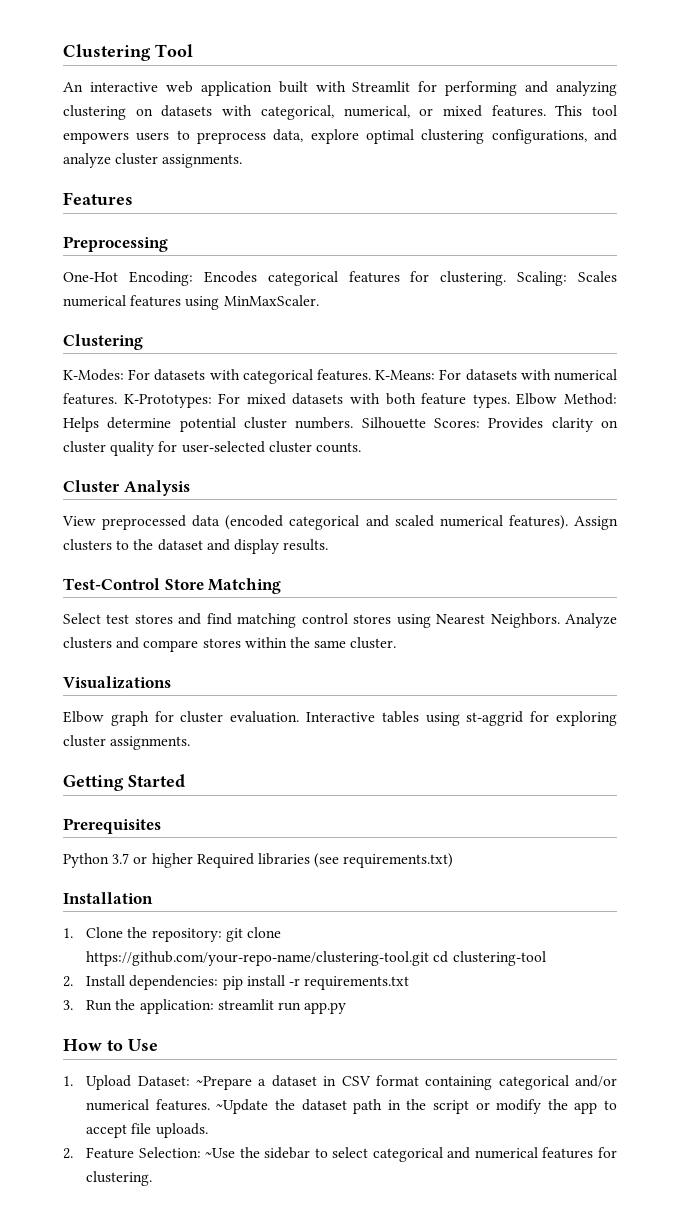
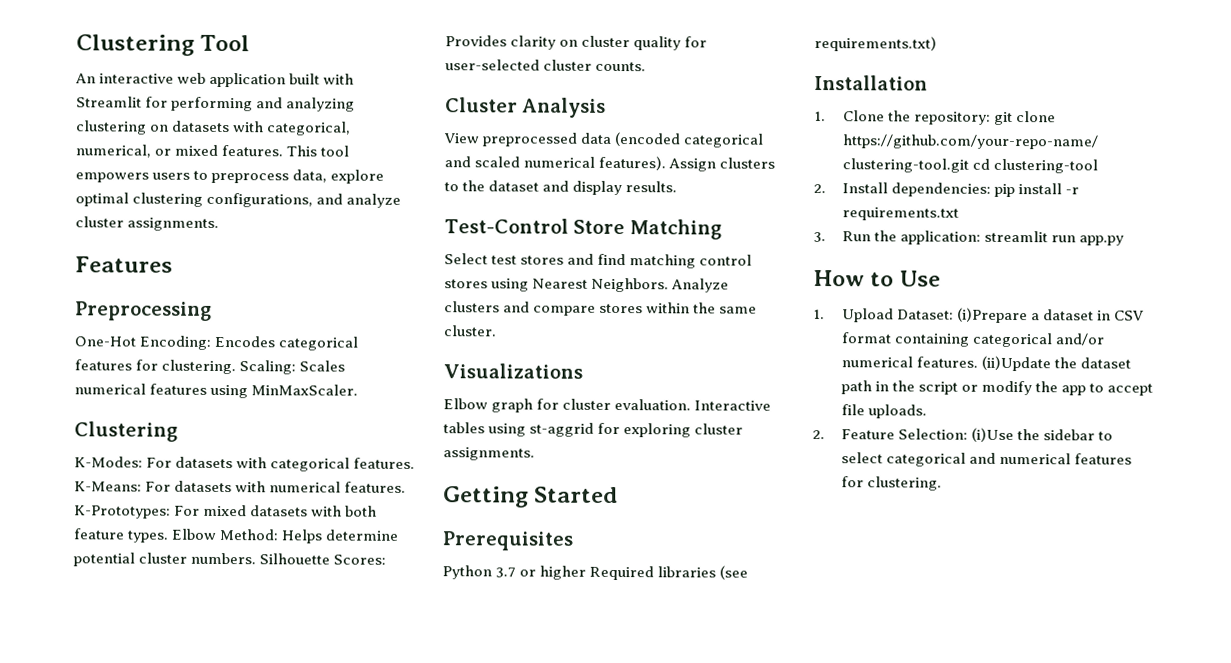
- 1. Upload Dataset: ~Prepare a dataset in CSV format containing categorical and/or numerical features.
+ 1. Upload Dataset: (i)Prepare a dataset in CSV format containing categorical and/or numerical features.
- ~Update the dataset path in the script or modify the app to accept file uploads.
+ (ii)Update the dataset path in the script or modify the app to accept file uploads.
- 2. Feature Selection: ~Use the sidebar to select categorical and numerical features for clustering.
+ 2. Feature Selection: (i)Use the sidebar to select categorical and numerical features for clustering.

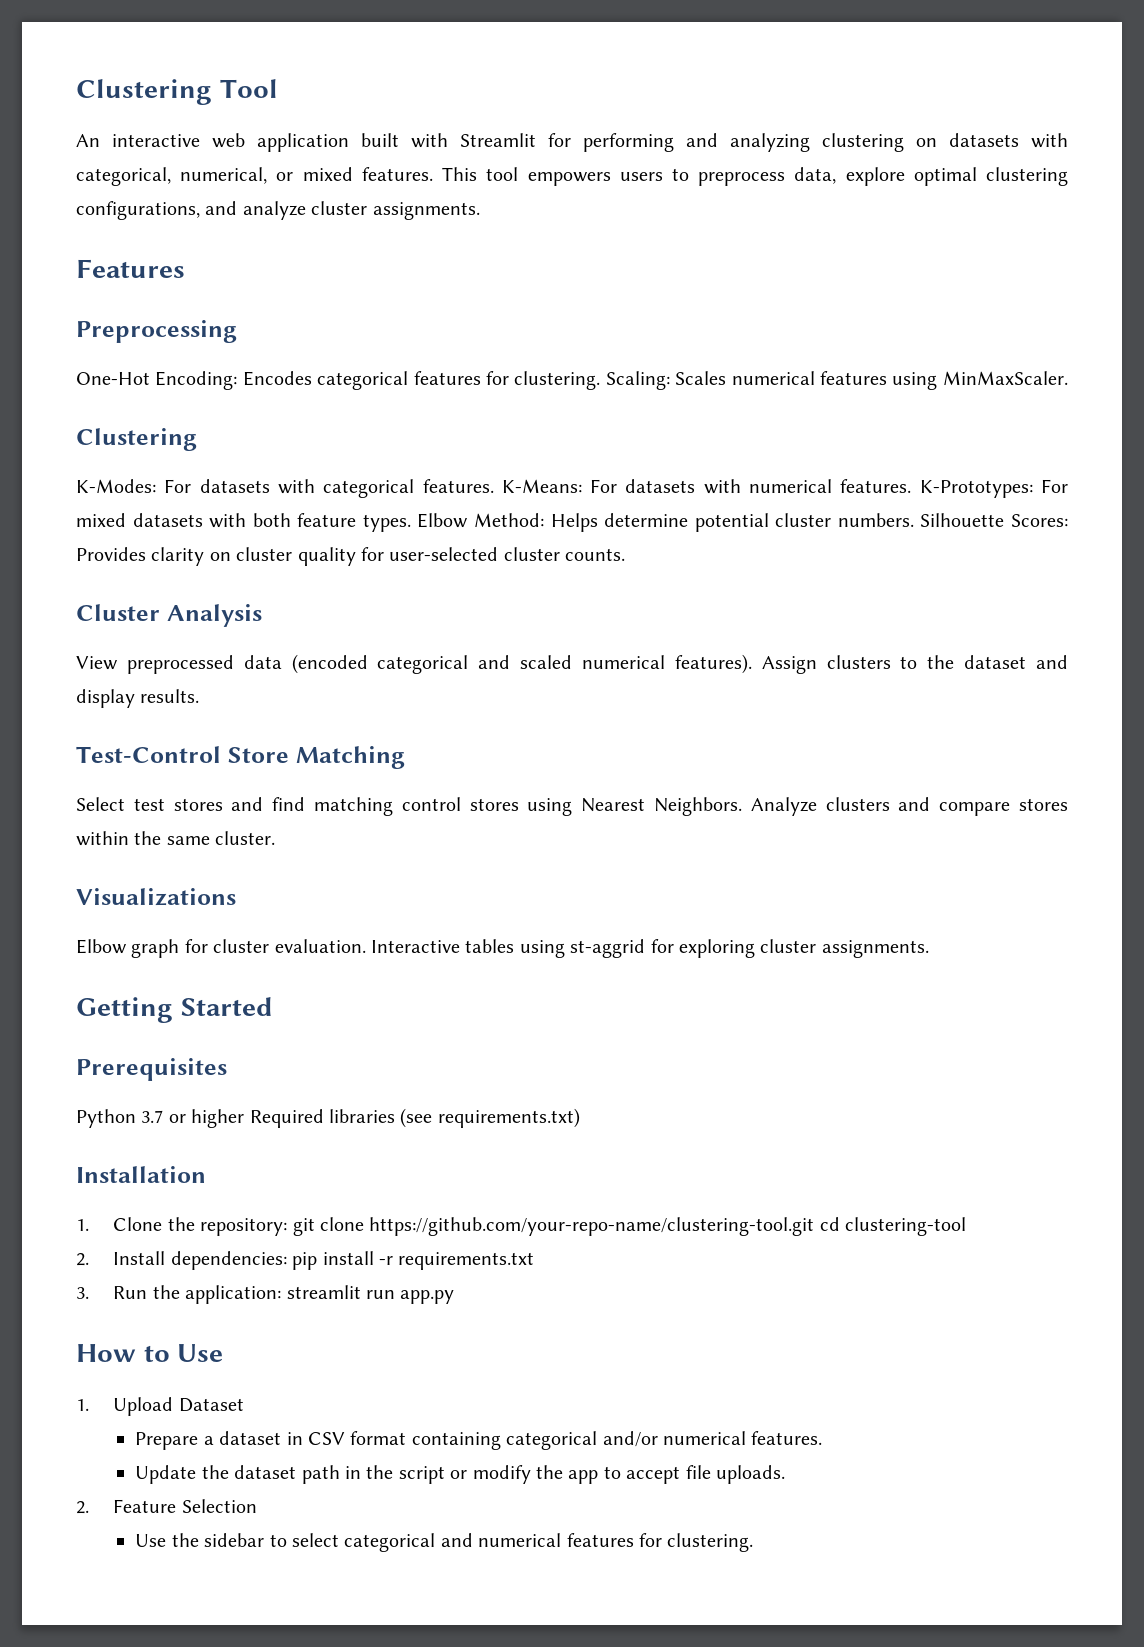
- 1. Upload Dataset: (i)Prepare a dataset in CSV format containing categorical and/or numerical features. (ii)Update the dataset path in the script or modify the app to accept file uploads.
+ 1. Upload Dataset
+ Prepare a dataset in CSV format containing categorical and/or numerical features.
+ Update the dataset path in the script or modify the app to accept file uploads.
- 2. Feature Selection: (i)Use the sidebar to select categorical and numerical features for clustering.
+ 2. Feature Selection
+ Use the sidebar to select categorical and numerical features for clustering.

